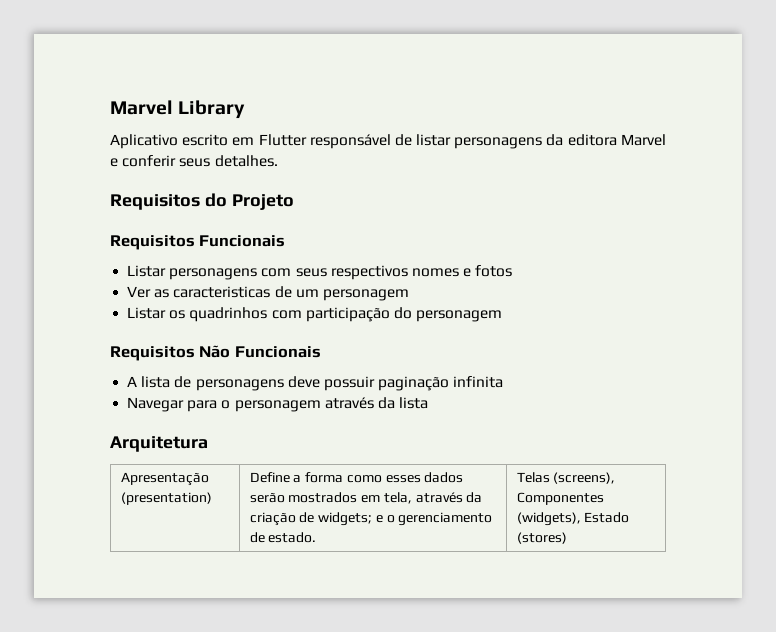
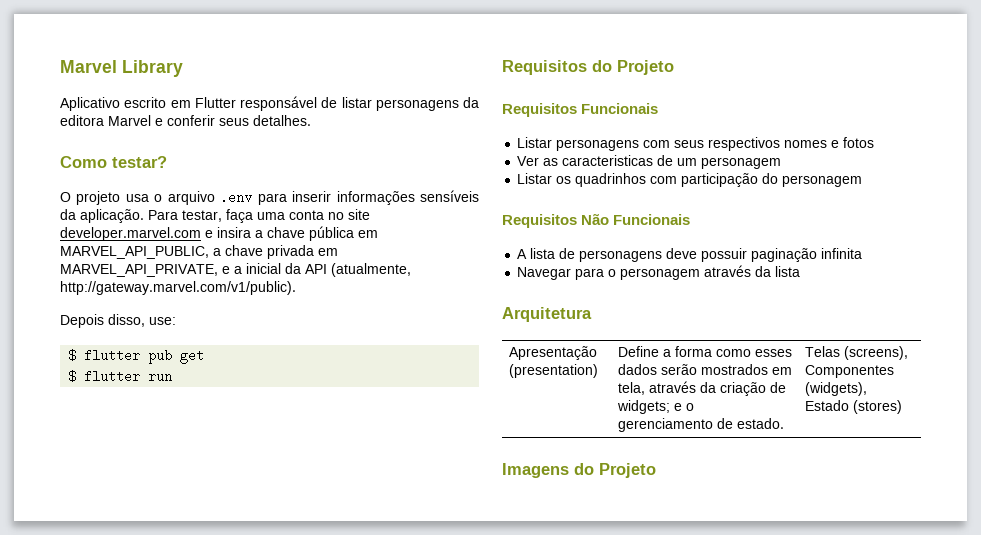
+ Como testar?
+ O projeto usa o arquivo .env para inserir informações sensíveis da aplicação. Para testar, faça uma conta no site developer.marvel.com e insira a chave pública em MARVEL_API_PUBLIC, a chave privada em MARVEL_API_PRIVATE, e a inicial da API (atualmente, http://gateway.marvel.com/v1/public).
+ Depois disso, use:
+ $ flutter pub get
+ $ flutter run
+ Imagens do Projeto

